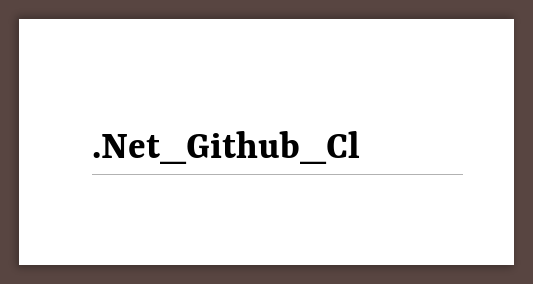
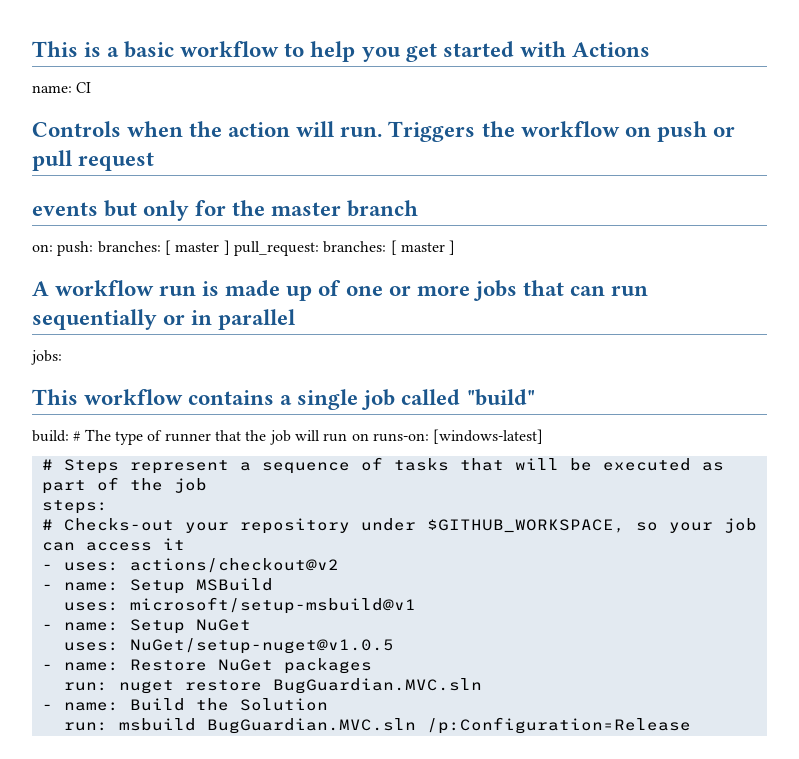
- .Net_Github_Cl
+ This is a basic workflow to help you get started with Actions
+ name: CI
+ Controls when the action will run. Triggers the workflow on push or pull request
+ events but only for the master branch
+ on: push: branches: [ master ] pull_request: branches: [ master ]
+ A workflow run is made up of one or more jobs that can run sequentially or in parallel
+ jobs:
+ This workflow contains a single job called "build"
+ build: # The type of runner that the job will run on runs-on: [windows-latest]
+ # Steps represent a sequence of tasks that will be executed as part of the job
+ steps:
+ # Checks-out your repository under $GITHUB_WORKSPACE, so your job can access it
+ - uses: actions/checkout@v2
+ - name: Setup MSBuild
+ uses: microsoft/setup-msbuild@v1
+ - name: Setup NuGet
+ uses: NuGet/setup-nuget@v1.0.5
+ - name: Restore NuGet packages
+ run: nuget restore BugGuardian.MVC.sln
+ - name: Build the Solution
+ run: msbuild BugGuardian.MVC.sln /p:Configuration=Release

